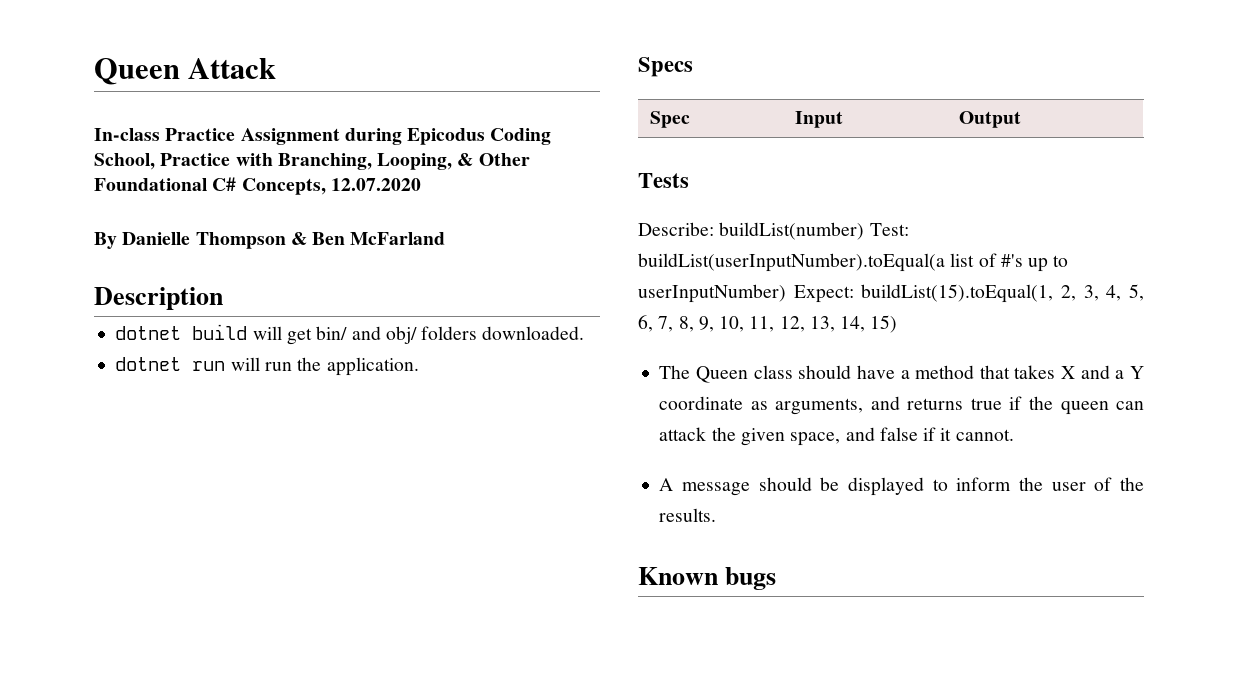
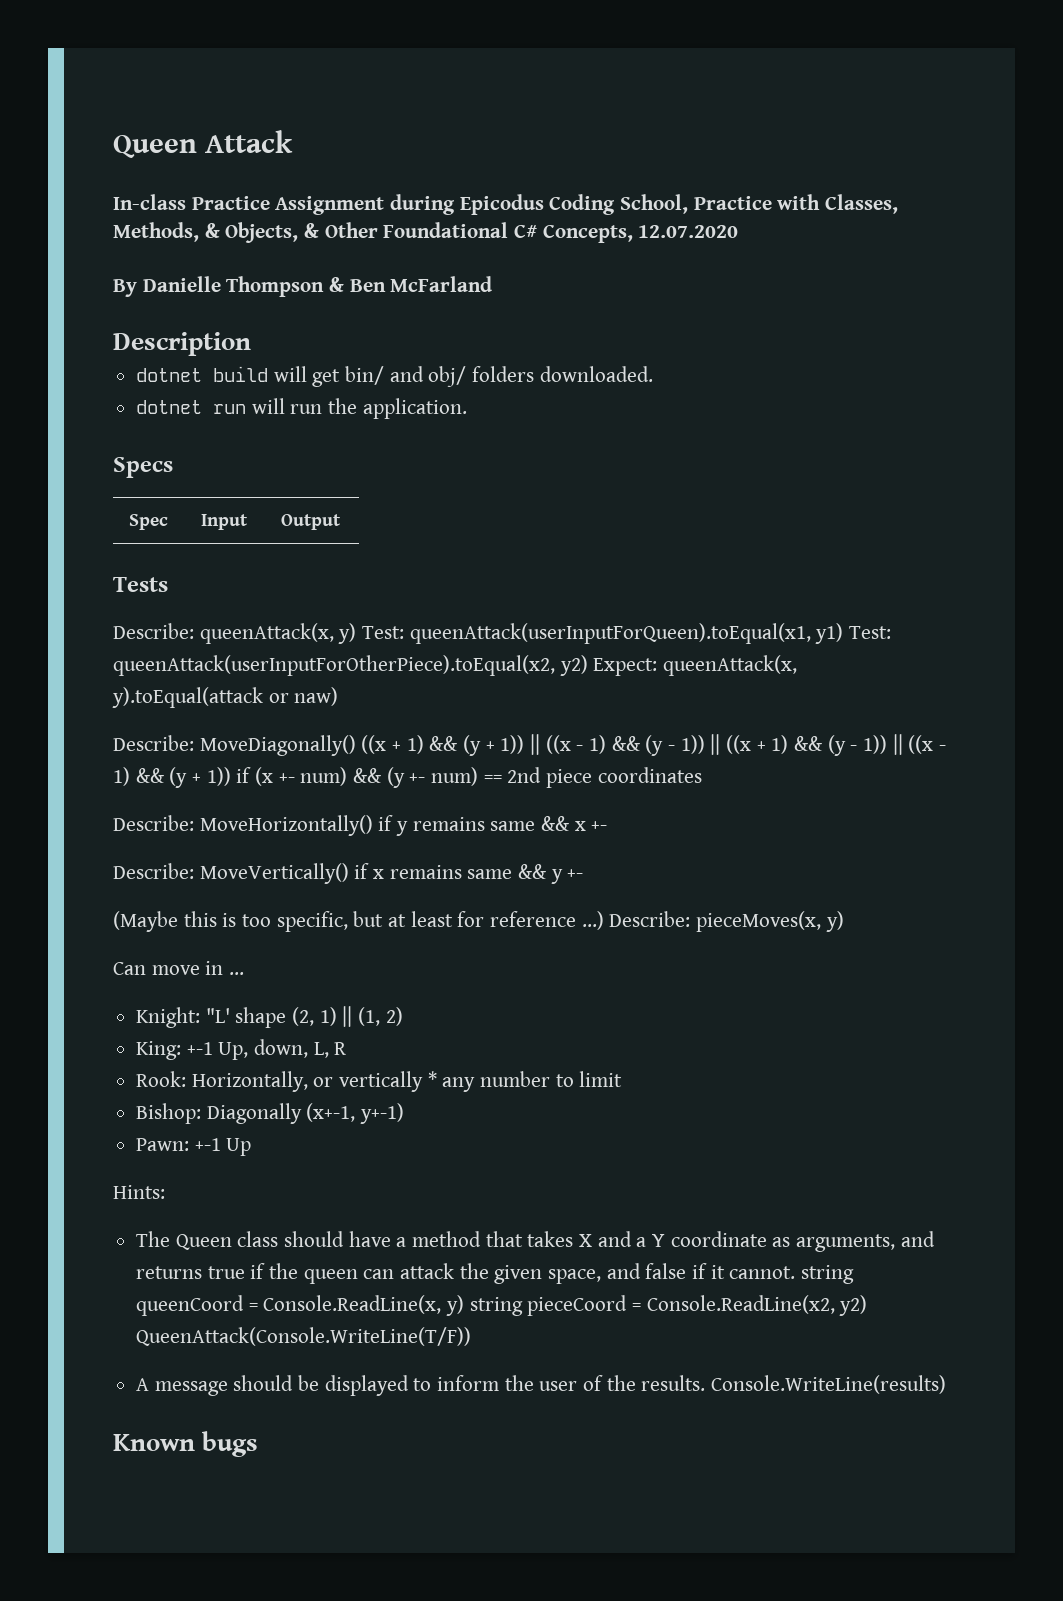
- In-class Practice Assignment during Epicodus Coding School, Practice with Branching, Looping, & Other Foundational C# Concepts, 12.07.2020
+ In-class Practice Assignment during Epicodus Coding School, Practice with Classes, Methods, & Objects, & Other Foundational C# Concepts, 12.07.2020
- Describe: buildList(number) Test: buildList(userInputNumber).toEqual(a list of #'s up to userInputNumber) Expect: buildList(15).toEqual(1, 2, 3, 4, 5, 6, 7, 8, 9, 10, 11, 12, 13, 14, 15)
+ Describe: queenAttack(x, y) Test: queenAttack(userInputForQueen).toEqual(x1, y1) Test: queenAttack(userInputForOtherPiece).toEqual(x2, y2) Expect: queenAttack(x, y).toEqual(attack or naw)
+ Describe: MoveDiagonally() ((x + 1) && (y + 1)) || ((x - 1) && (y - 1)) || ((x + 1) && (y - 1)) || ((x - 1) && (y + 1)) if (x +- num) && (y +- num) == 2nd piece coordinates
+ Describe: MoveHorizontally() if y remains same && x +-
+ Describe: MoveVertically() if x remains same && y +-
+ (Maybe this is too specific, but at least for reference ...) Describe: pieceMoves(x, y)
+ Can move in ...
+ Knight: "L' shape (2, 1) || (1, 2)
+ King: +-1 Up, down, L, R
+ Rook: Horizontally, or vertically * any number to limit
+ Bishop: Diagonally (x+-1, y+-1)
+ Pawn: +-1 Up
+ Hints:
- The Queen class should have a method that takes X and a Y coordinate as arguments, and returns true if the queen can attack the given space, and false if it cannot.
+ The Queen class should have a method that takes X and a Y coordinate as arguments, and returns true if the queen can attack the given space, and false if it cannot. string queenCoord = Console.ReadLine(x, y) string pieceCoord = Console.ReadLine(x2, y2) QueenAttack(Console.WriteLine(T/F))
+ Console.WriteLine(results)

